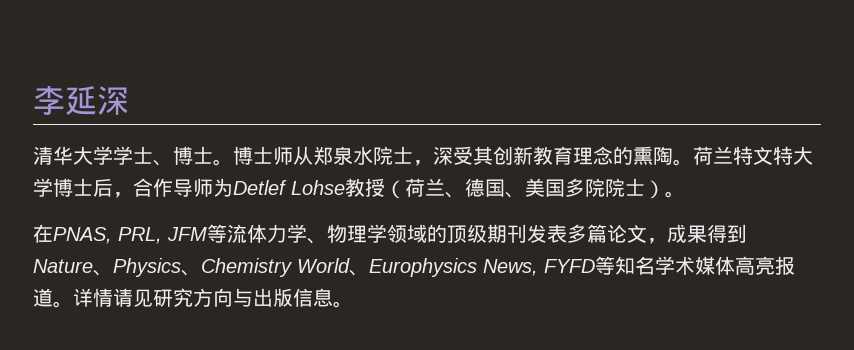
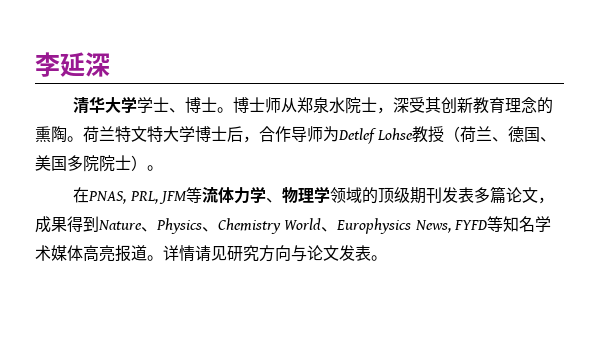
- 详情请见研究方向与出版信息。
+ 详情请见研究方向与论文发表。

